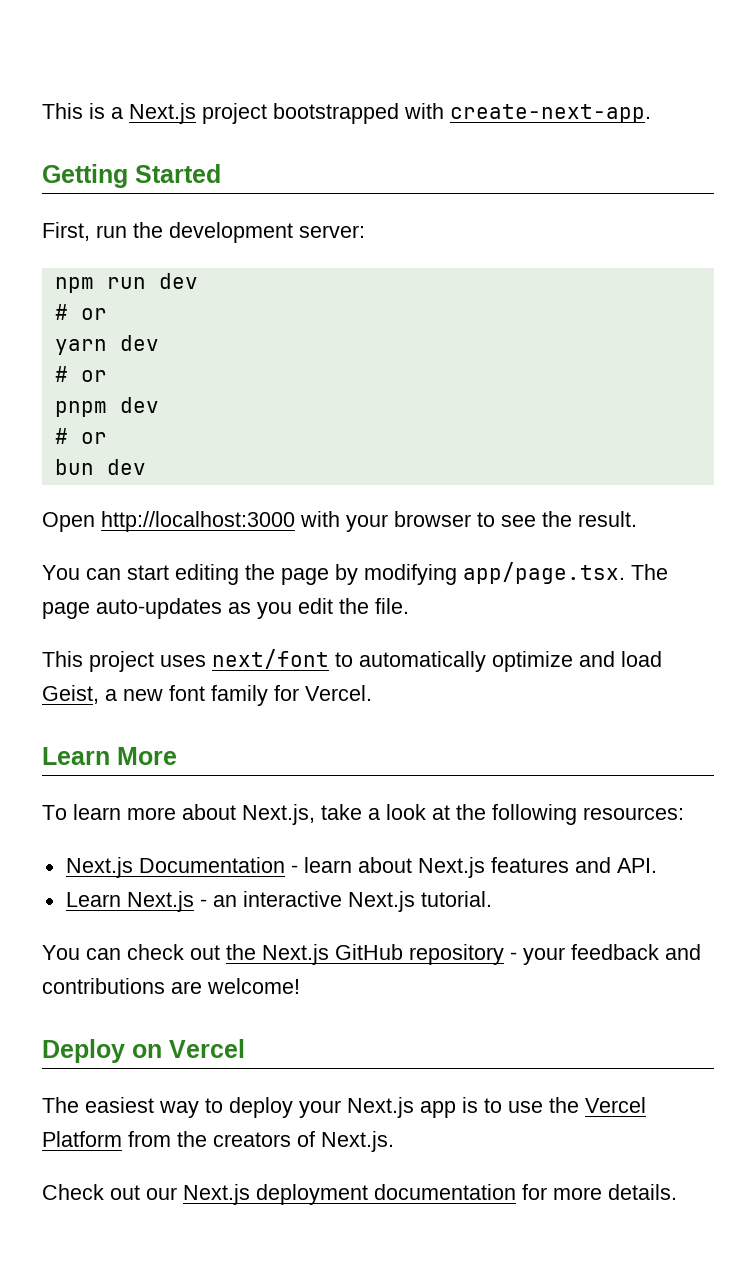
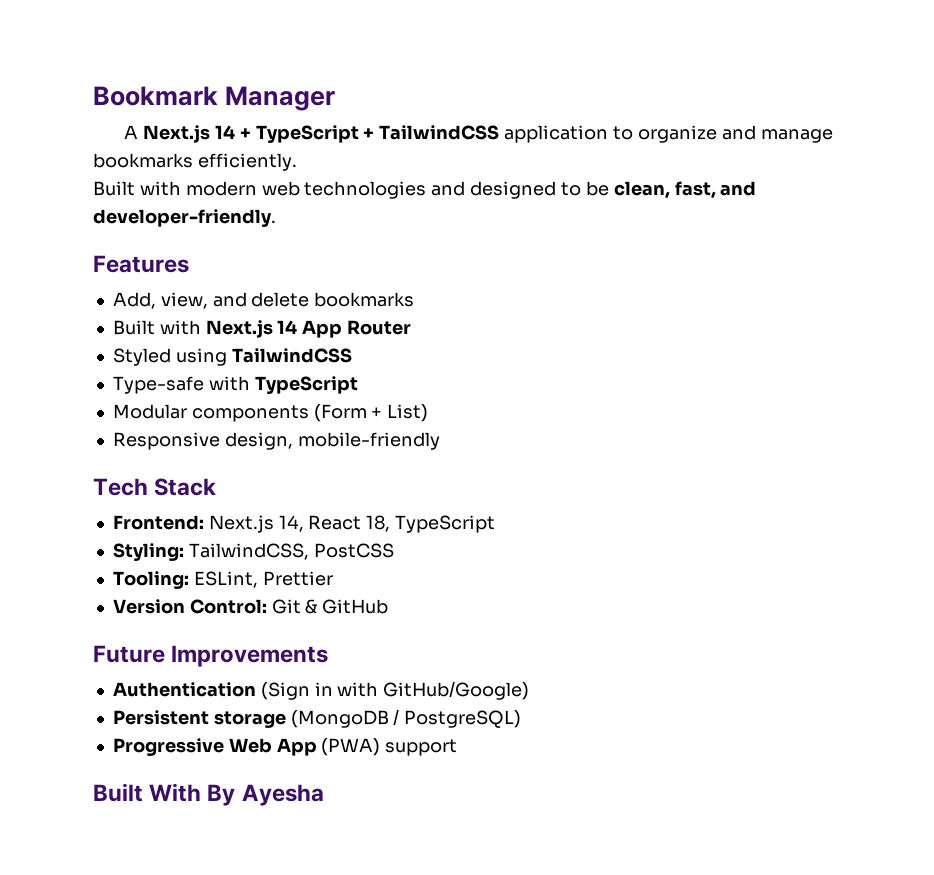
- This is a Next.js project bootstrapped with create-next-app.
- Getting Started
- First, run the development server:
- npm run dev
- # or
- yarn dev
- # or
- pnpm dev
- # or
- bun dev
- Open http://localhost:3000 with your browser to see the result.
- You can start editing the page by modifying app/page.tsx. The page auto-updates as you edit the file.
- This project uses next/font to automatically optimize and load Geist, a new font family for Vercel.
- Learn More
- To learn more about Next.js, take a look at the following resources:
- Next.js Documentation - learn about Next.js features and API.
- Learn Next.js - an interactive Next.js tutorial.
- You can check out the Next.js GitHub repository - your feedback and contributions are welcome!
- Deploy on Vercel
- The easiest way to deploy your Next.js app is to use the Vercel Platform from the creators of Next.js.
- Check out our Next.js deployment documentation for more details.
+ Bookmark Manager
+ A Next.js 14 + TypeScript + TailwindCSS application to organize and manage bookmarks efficiently.
+ Built with modern web technologies and designed to be clean, fast, and developer-friendly.
+ Features
+ Add, view, and delete bookmarks
+ Built with Next.js 14 App Router
+ Styled using TailwindCSS
+ Type-safe with TypeScript
+ Modular components (Form + List)
+ Responsive design, mobile-friendly
+ Tech Stack
+ Frontend: Next.js 14, React 18, TypeScript
+ Styling: TailwindCSS, PostCSS
+ Tooling: ESLint, Prettier
+ Version Control: Git & GitHub
+ Future Improvements
+ Authentication (Sign in with GitHub/Google)
+ Persistent storage (MongoDB / PostgreSQL)
+ Progressive Web App (PWA) support
+ Built With By Ayesha

